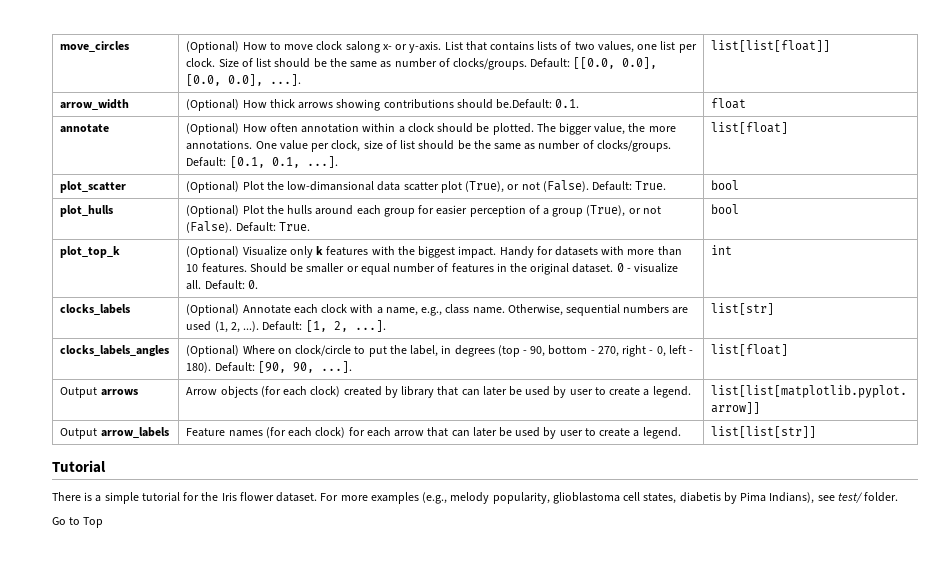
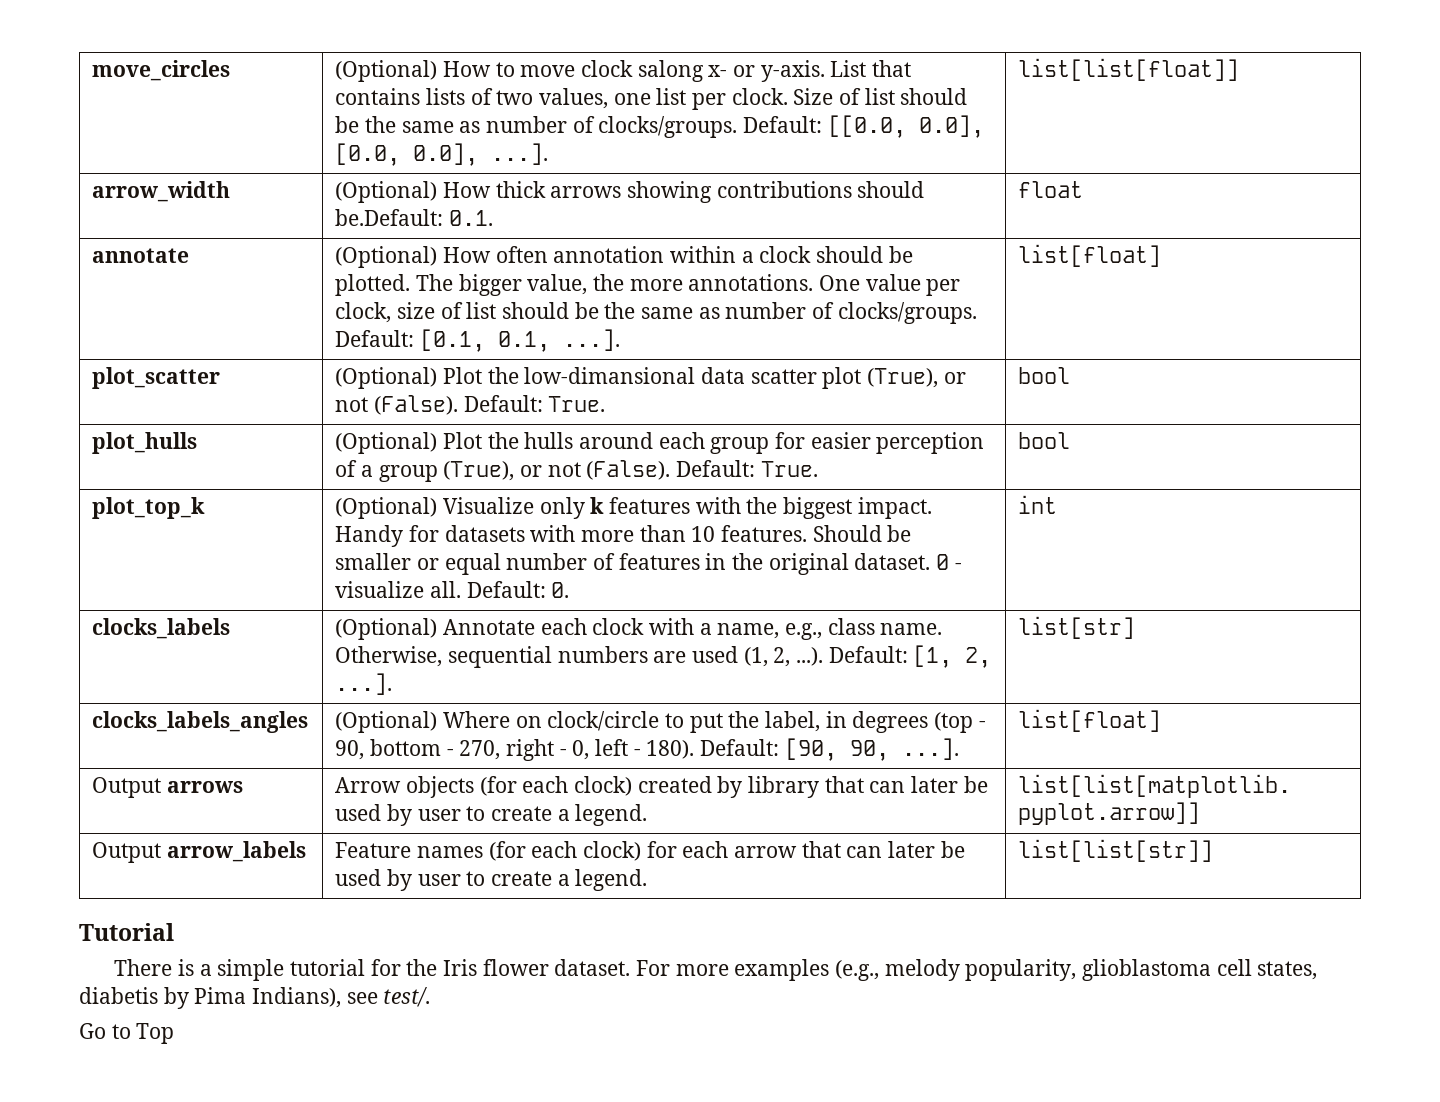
- For more examples (e.g., melody popularity, glioblastoma cell states, diabetis by Pima Indians), see test/ folder.
+ For more examples (e.g., melody popularity, glioblastoma cell states, diabetis by Pima Indians), see test/.

